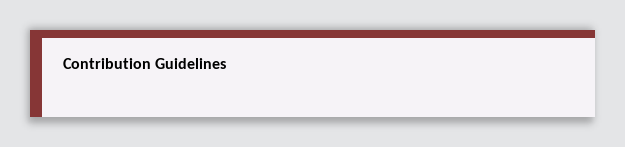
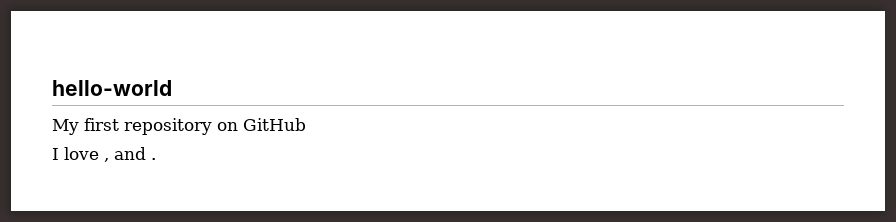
- Contribution Guidelines
+ hello-world
+ My first repository on GitHub
+ I love , and .

